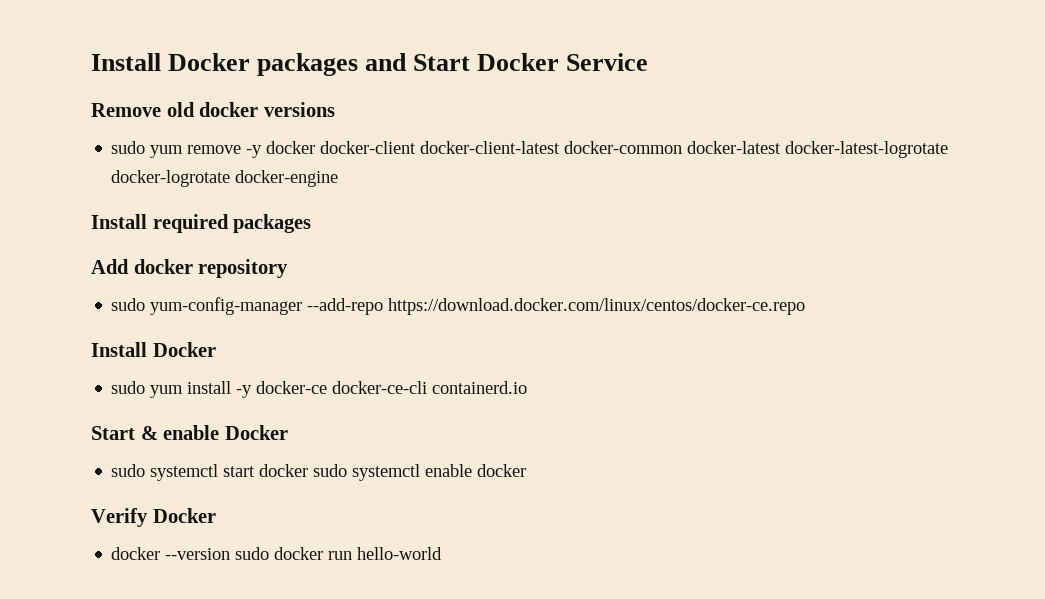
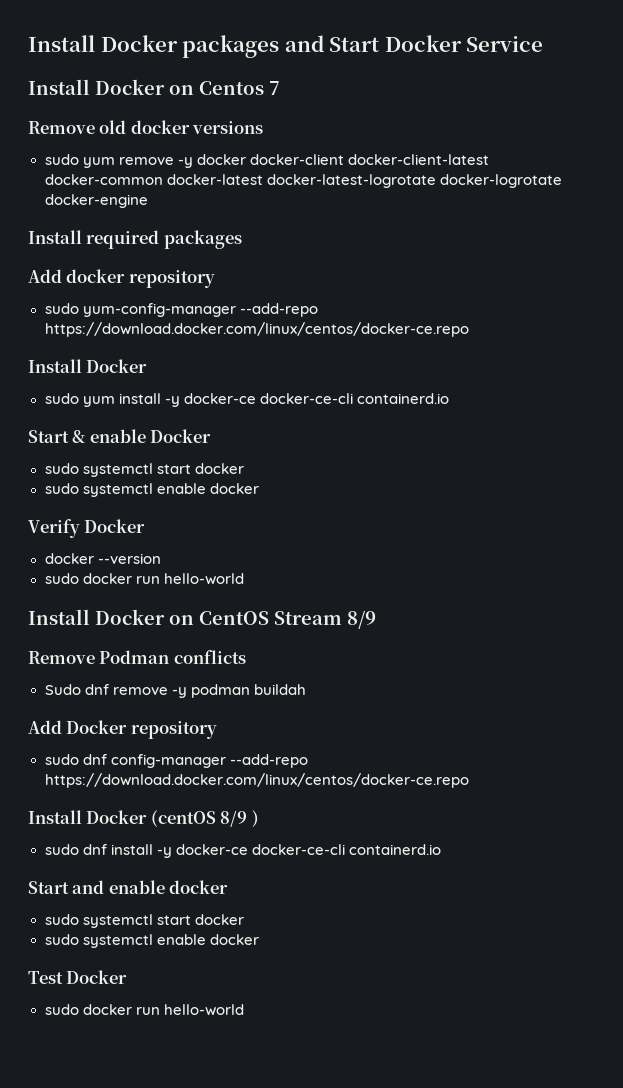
+ Install Docker on Centos 7
  Start & enable Docker
- sudo systemctl start docker sudo systemctl enable docker
+ sudo systemctl start docker
+ sudo systemctl enable docker
- docker --version sudo docker run hello-world
+ docker --version
+ sudo docker run hello-world
+ Install Docker on CentOS Stream 8/9
+ Remove Podman conflicts
+ Sudo dnf remove -y podman buildah
+ Add Docker repository
+ sudo dnf config-manager --add-repo https://download.docker.com/linux/centos/docker-ce.repo
+ Install Docker (centOS 8/9 )
+ sudo dnf install -y docker-ce docker-ce-cli containerd.io
+ Start and enable docker
+ sudo systemctl start docker
+ sudo systemctl enable docker
+ Test Docker
+ sudo docker run hello-world

